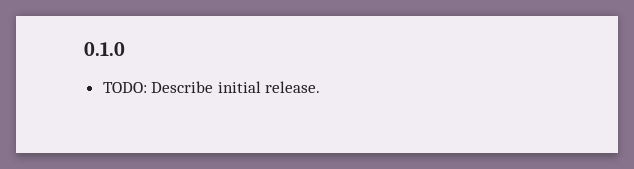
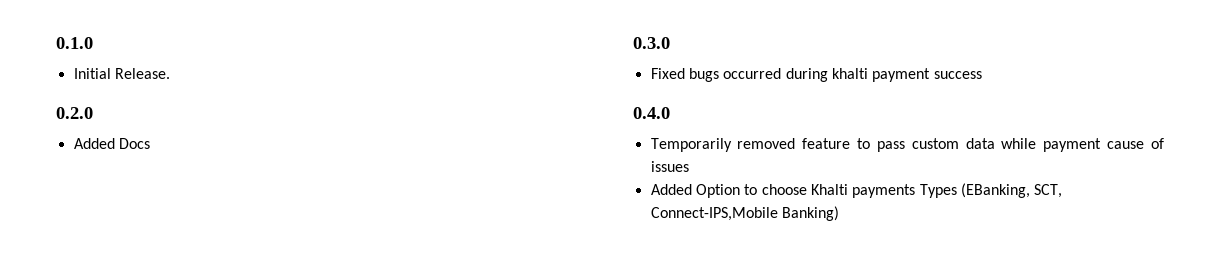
- TODO: Describe initial release.
+ Initial Release.
+ 0.2.0
+ Added Docs
+ 0.3.0
+ Fixed bugs occurred during khalti payment success
+ 0.4.0
+ Temporarily removed feature to pass custom data while payment cause of issues
+ Added Option to choose Khalti payments Types (EBanking, SCT, Connect-IPS,Mobile Banking)

